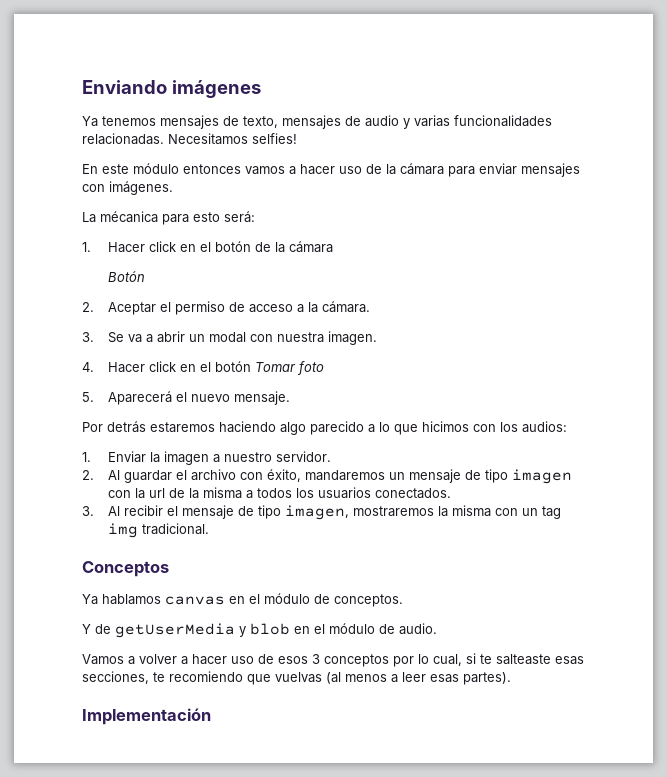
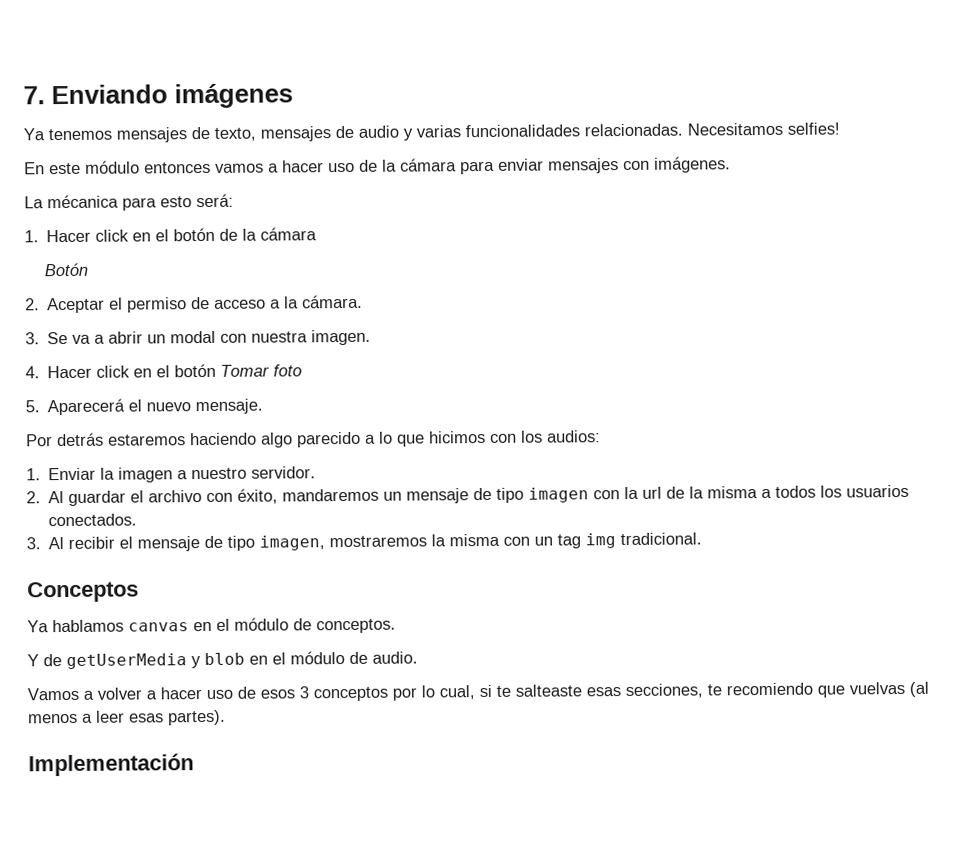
- Enviando imágenes
+ 7. Enviando imágenes

